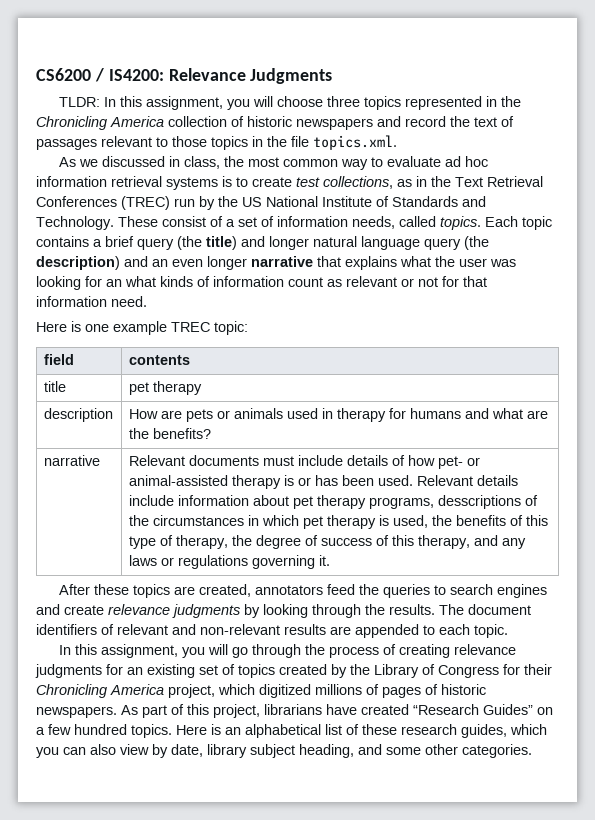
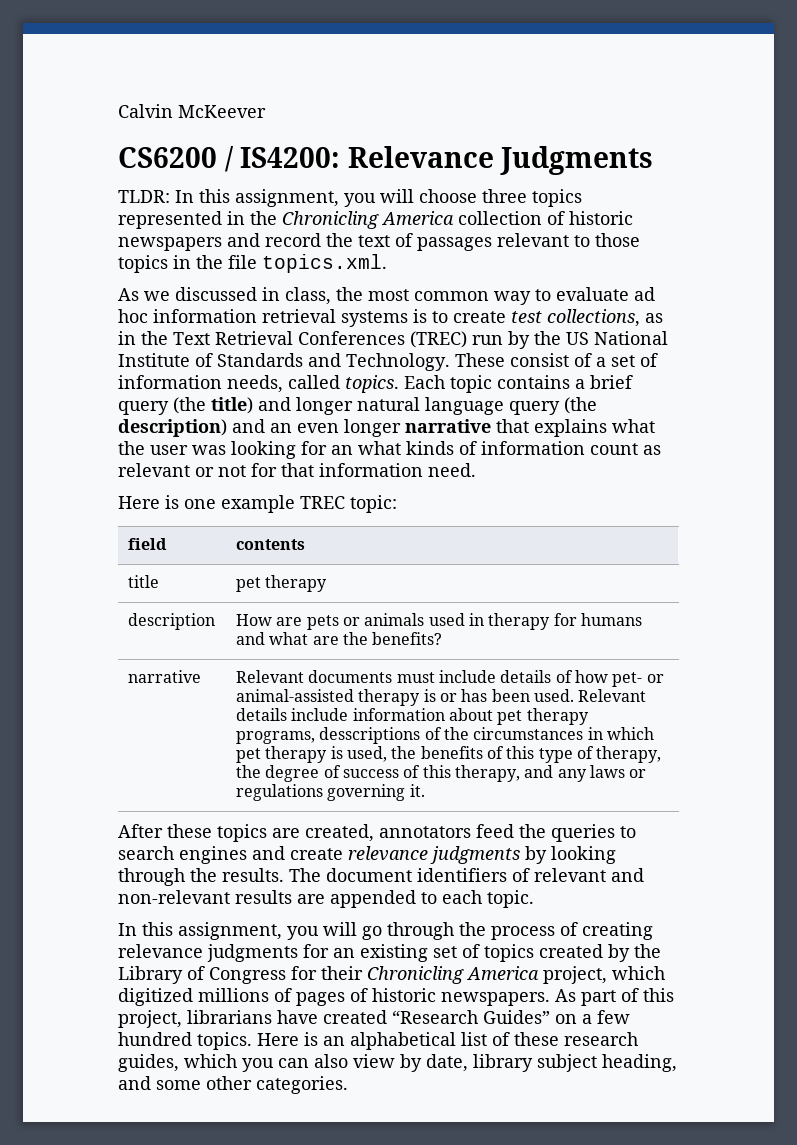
+ Calvin McKeever

